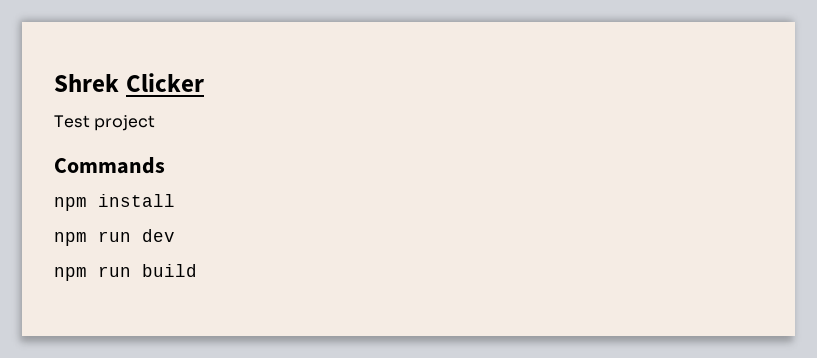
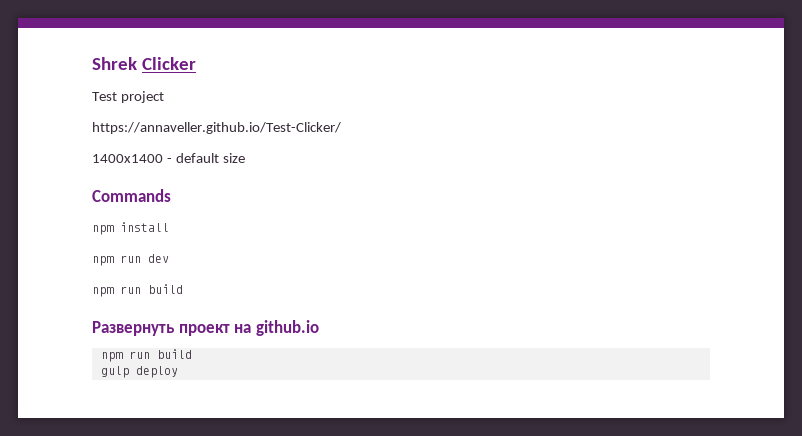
+ https://annaveller.github.io/Test-Clicker/
+ 1400x1400 - default size
+ Развернуть проект на github.io
+ npm run build
+ gulp deploy

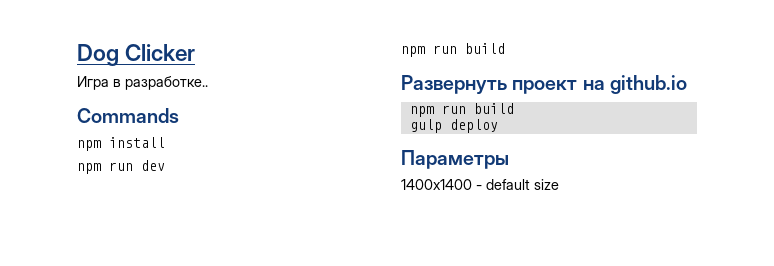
- Shrek Clicker
+ Dog Clicker
- Test project
- https://annaveller.github.io/Test-Clicker/
- 1400x1400 - default size
+ Игра в разработке..
+ Параметры
+ 1400x1400 - default size

